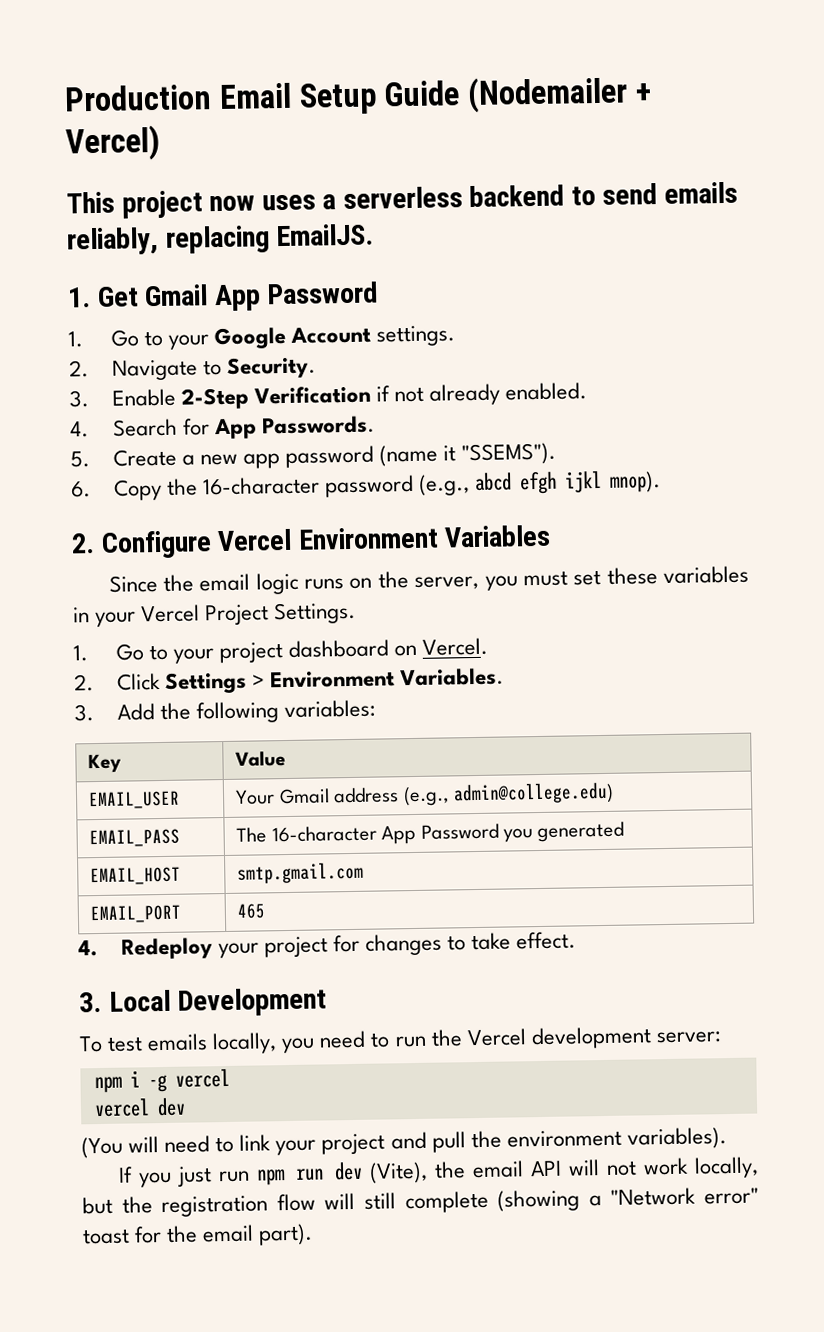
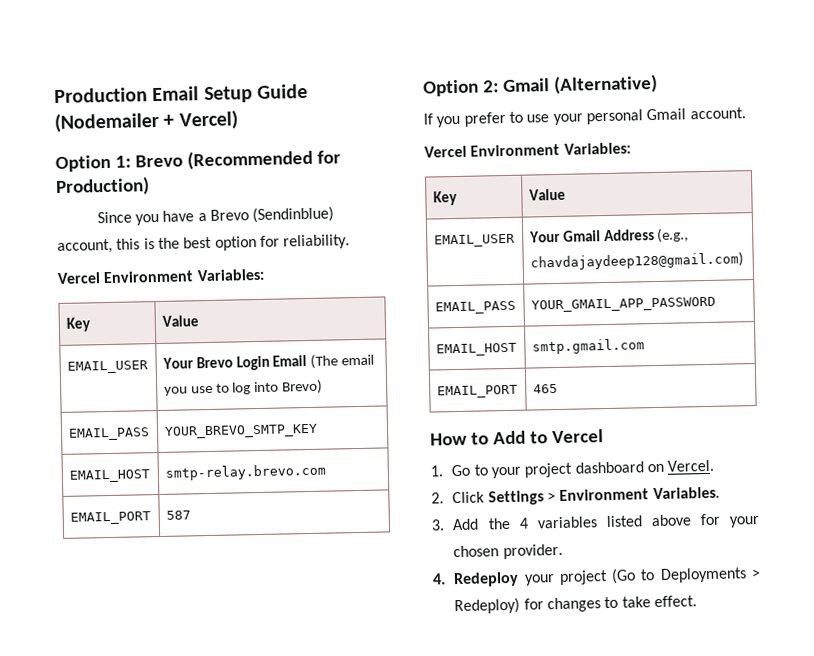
- This project now uses a serverless backend to send emails reliably, replacing EmailJS.
- 1. Get Gmail App Password
- 1. Go to your Google Account settings.
- 2. Navigate to Security.
- 3. Enable 2-Step Verification if not already enabled.
- 4. Search for App Passwords.
- 5. Create a new app password (name it "SSEMS").
- 6. Copy the 16-character password (e.g., abcd efgh ijkl mnop).
- 2. Configure Vercel Environment Variables
- Since the email logic runs on the server, you must set these variables in your Vercel Project Settings.
+ Option 1: Brevo (Recommended for Production)
+ Since you have a Brevo (Sendinblue) account, this is the best option for reliability.
+ Vercel Environment Variables:
+ Key | Value
+ EMAIL_USER | Your Brevo Login Email (The email you use to log into Brevo)
+ EMAIL_PASS | YOUR_BREVO_SMTP_KEY
+ EMAIL_HOST | smtp-relay.brevo.com
+ EMAIL_PORT | 587
+ Option 2: Gmail (Alternative)
+ If you prefer to use your personal Gmail account.
+ Vercel Environment Variables:
+ Key | Value
+ EMAIL_USER | Your Gmail Address (e.g., chavdajaydeep128@gmail.com)
+ EMAIL_PASS | YOUR_GMAIL_APP_PASSWORD
+ EMAIL_HOST | smtp.gmail.com
+ EMAIL_PORT | 465
+ How to Add to Vercel
- 3. Add the following variables:
- Key | Value
- EMAIL_USER | Your Gmail address (e.g., admin@college.edu)
- EMAIL_PASS | The 16-character App Password you generated
- EMAIL_HOST | smtp.gmail.com
- EMAIL_PORT | 465
+ 3. Add the 4 variables listed above for your chosen provider.
- 4. Redeploy your project for changes to take effect.
+ 4. Redeploy your project (Go to Deployments > Redeploy) for changes to take effect.
- 3. Local Development
- To test emails locally, you need to run the Vercel development server:
- npm i -g vercel
- vercel dev
- (You will need to link your project and pull the environment variables).
- If you just run npm run dev (Vite), the email API will not work locally, but the registration flow will still complete (showing a "Network error" toast for the email part).

